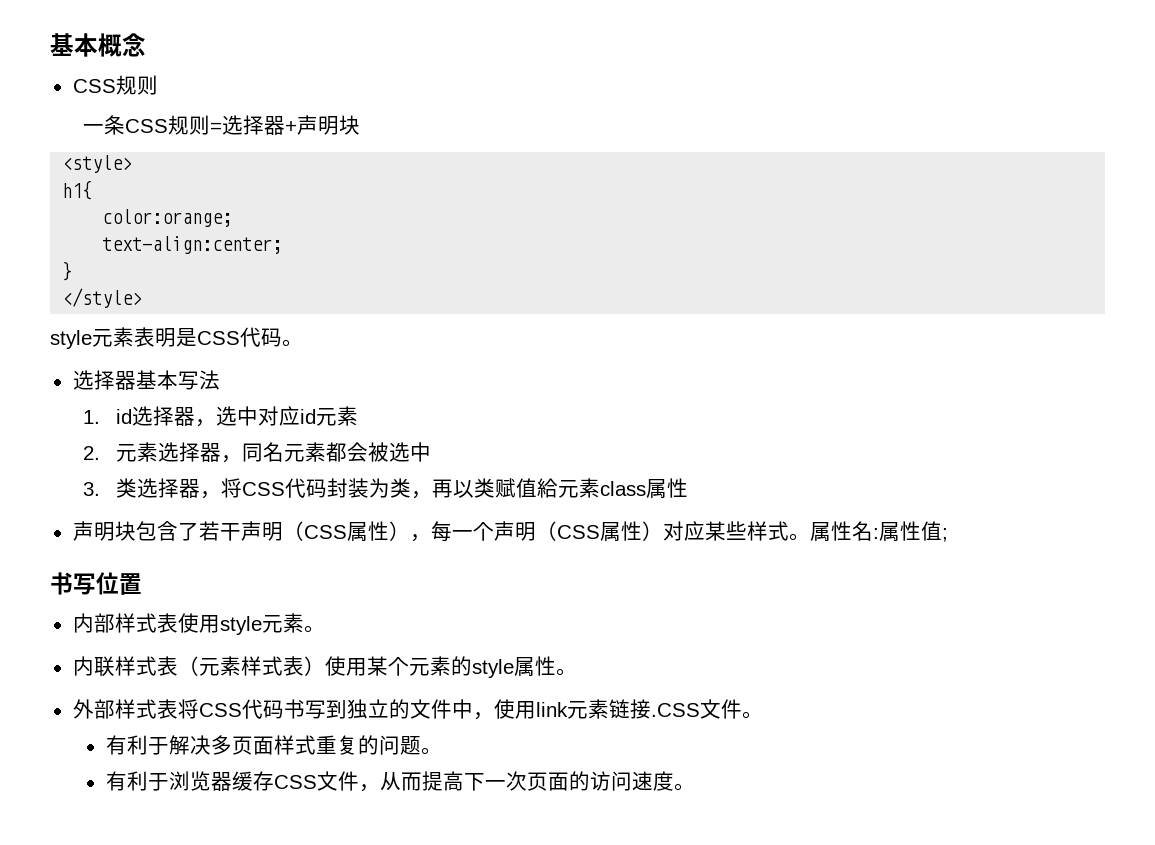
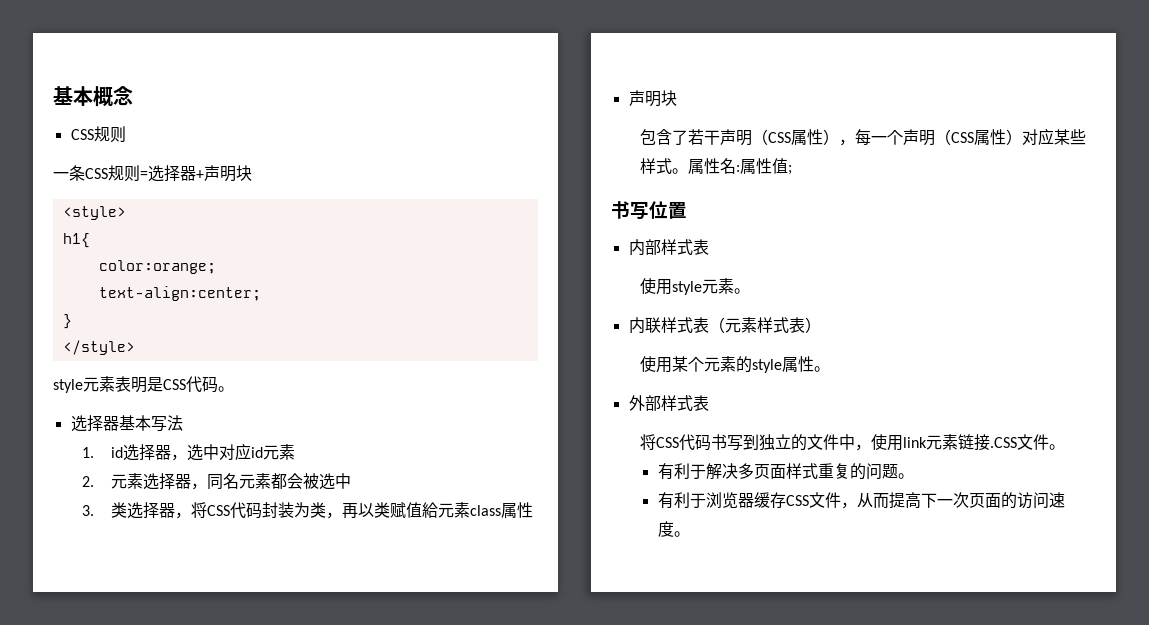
  3.类选择器，将CSS代码封装为类，再以类赋值給元素class属性
- 声明块包含了若干声明（CSS属性），每一个声明（CSS属性）对应某些样式。
+ 声明块
+ 包含了若干声明（CSS属性），每一个声明（CSS属性）对应某些样式。
- 内部样式表使用style元素。
+ 内部样式表
+ 使用style元素。
- 内联样式表（元素样式表）使用某个元素的style属性。
+ 内联样式表（元素样式表）
+ 使用某个元素的style属性。
- 外部样式表将CSS代码书写到独立的文件中，使用link元素链接.CSS文件。
+ 外部样式表
+ 将CSS代码书写到独立的文件中，使用link元素链接.CSS文件。

